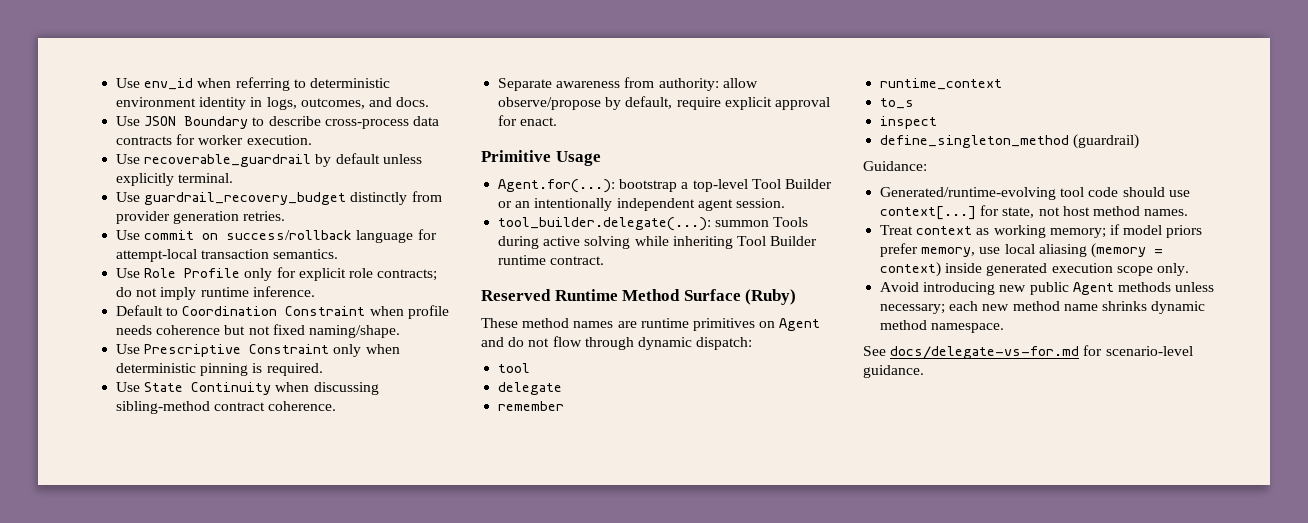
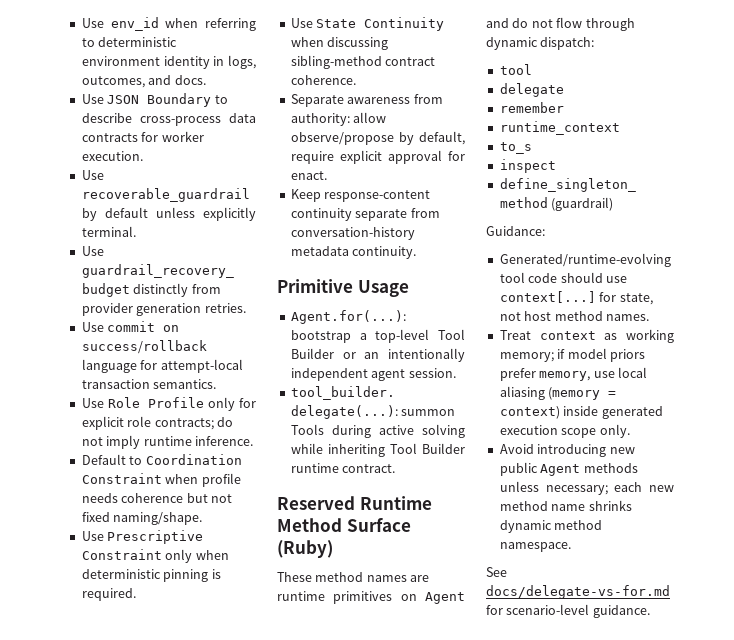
+ Keep response-content continuity separate from conversation-history metadata continuity.

